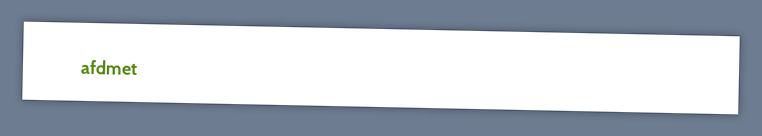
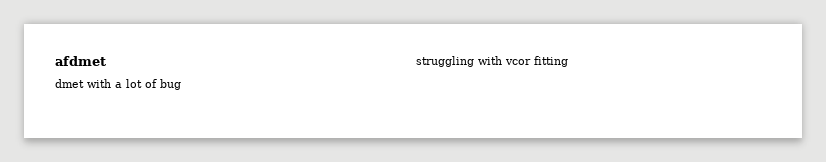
+ dmet with a lot of bug
+ struggling with vcor fitting

